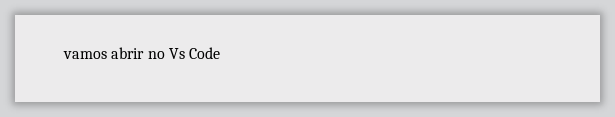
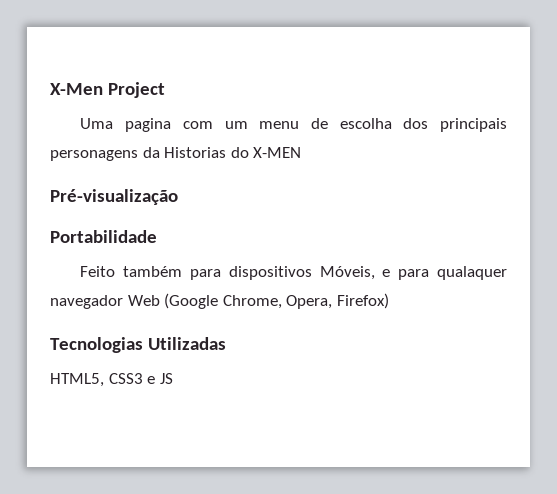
- vamos abrir no Vs Code
+ X-Men Project
+ Uma pagina com um menu de escolha dos principais personagens da Historias do X-MEN
+ Pré-visualização
+ Portabilidade
+ Feito também para dispositivos Móveis, e para qualaquer navegador Web (Google Chrome, Opera, Firefox)
+ Tecnologias Utilizadas
+ HTML5, CSS3 e JS

